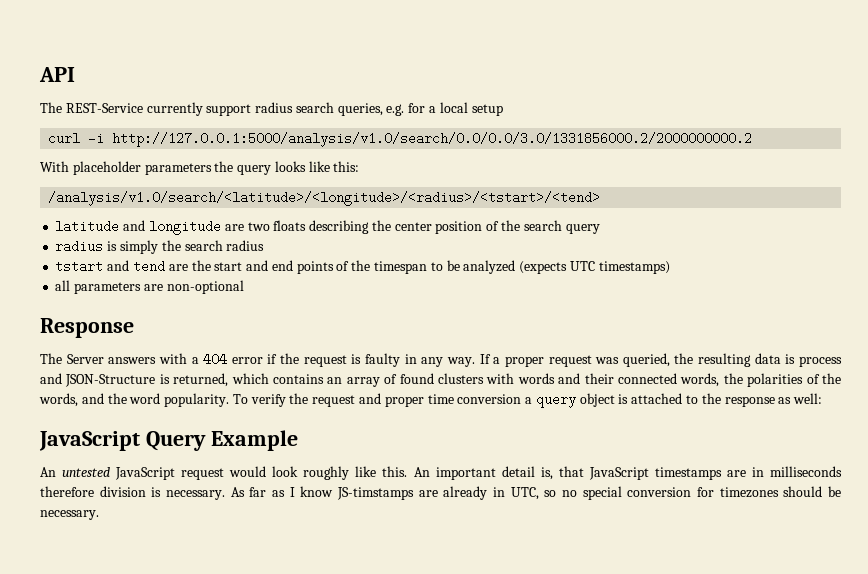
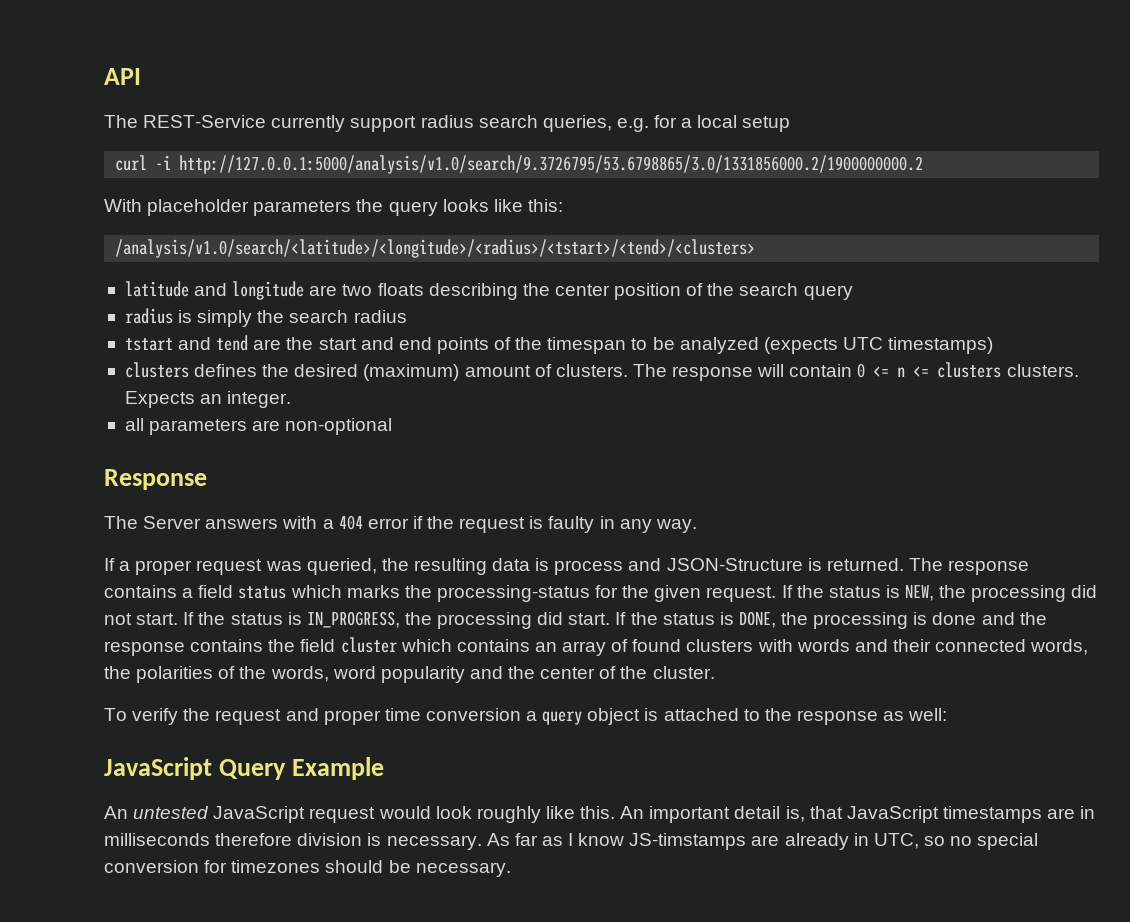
- curl -i http://127.0.0.1:5000/analysis/v1.0/search/0.0/0.0/3.0/1331856000.2/2000000000.2
+ curl -i http://127.0.0.1:5000/analysis/v1.0/search/9.3726795/53.6798865/3.0/1331856000.2/1900000000.2
- /analysis/v1.0/search/<latitude>/<longitude>/<radius>/<tstart>/<tend>
+ /analysis/v1.0/search/<latitude>/<longitude>/<radius>/<tstart>/<tend>/<clusters>
+ clusters defines the desired (maximum) amount of clusters. The response will contain 0 <= n <= clusters clusters. Expects an integer.
- The Server answers with a 404 error if the request is faulty in any way. If a proper request was queried, the resulting data is process and JSON-Structure is returned, which contains an array of found clusters with words and their connected words, the polarities of the words, and the word popularity. To verify the request and proper time conversion a query object is attached to the response as well:
+ The Server answers with a 404 error if the request is faulty in any way.
+ If a proper request was queried, the resulting data is process and JSON-Structure is returned. The response contains a field status which marks the processing-status for the given request. If the status is NEW, the processing did not start. If the status is IN_PROGRESS, the processing did start. If the status is DONE, the processing is done and the response contains the field cluster which contains an array of found clusters with words and their connected words, the polarities of the words, word popularity and the center of the cluster.
+ To verify the request and proper time conversion a query object is attached to the response as well:

